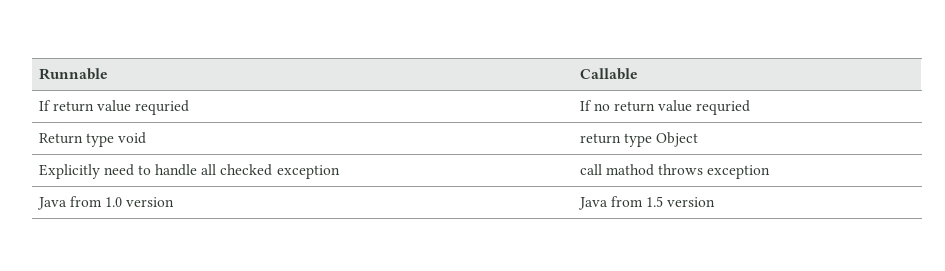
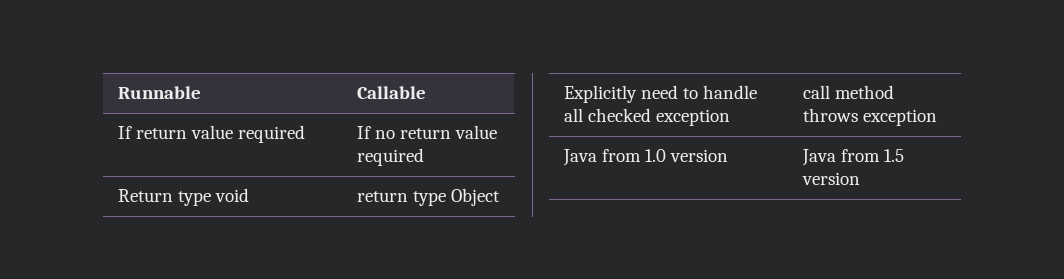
- If return value requried | If no return value requried
+ If return value required | If no return value required
- Explicitly need to handle all checked exception | call mathod throws exception
+ Explicitly need to handle all checked exception | call method throws exception

